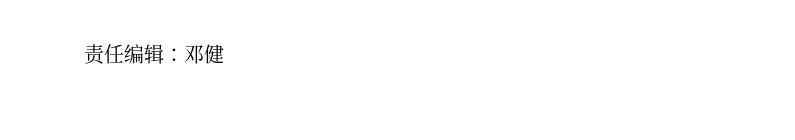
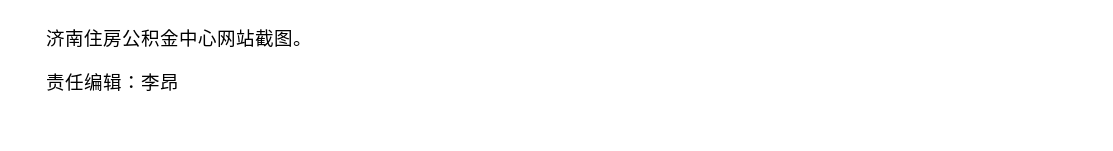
+ 济南住房公积金中心网站截图。
- 责任编辑：邓健
+ 责任编辑：李昂

